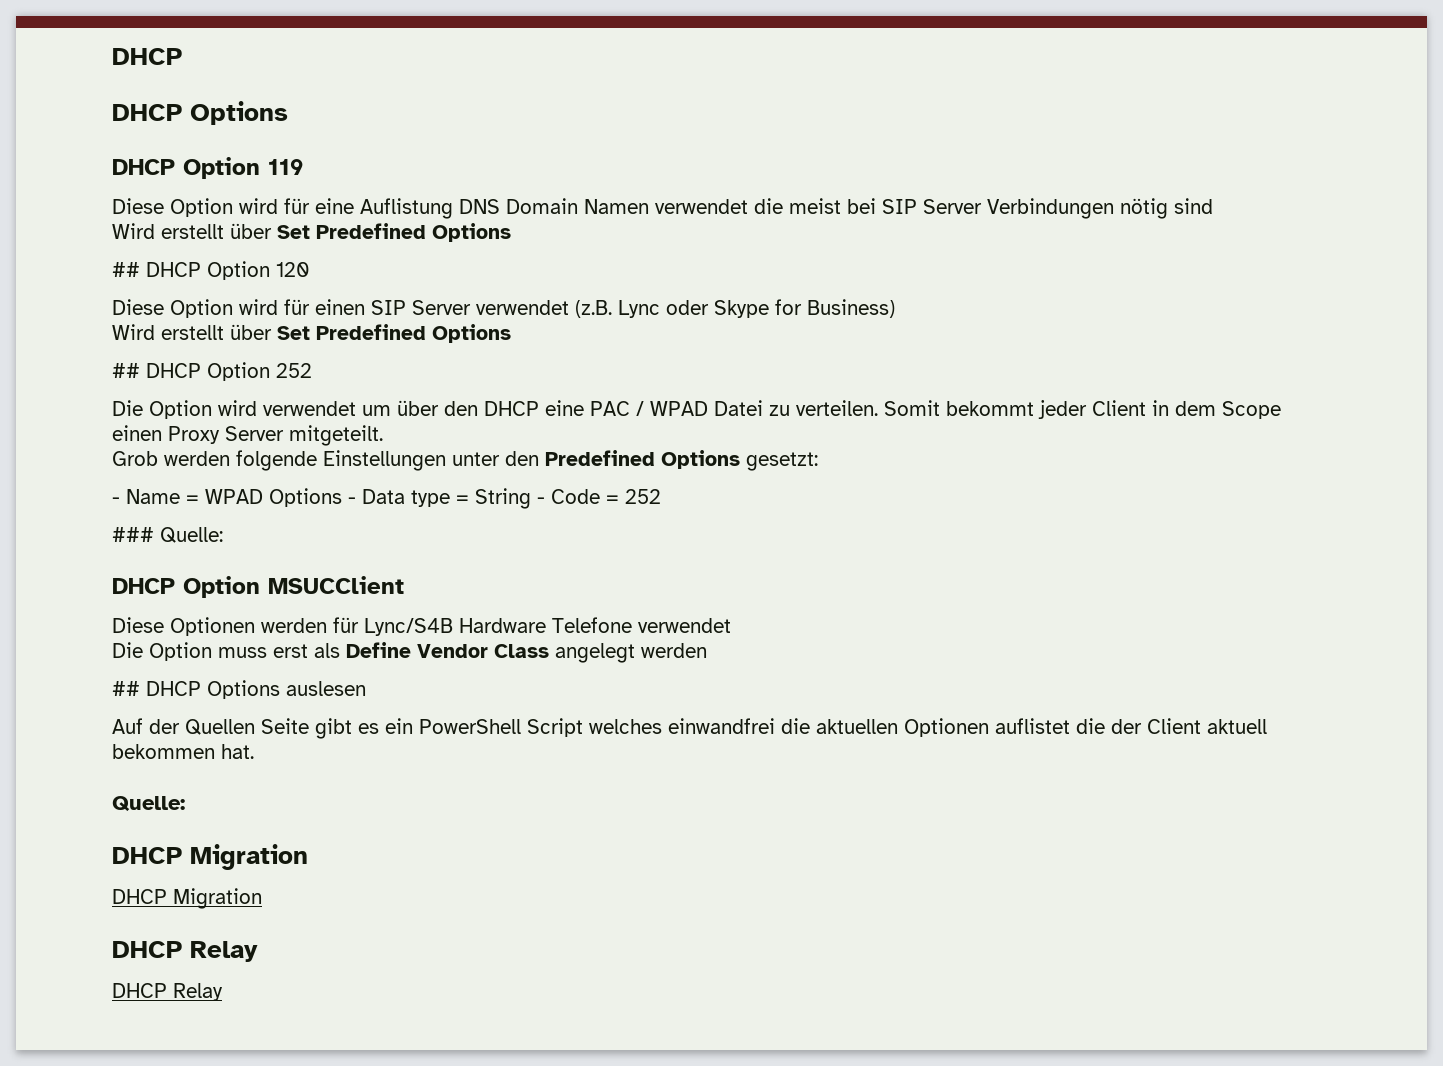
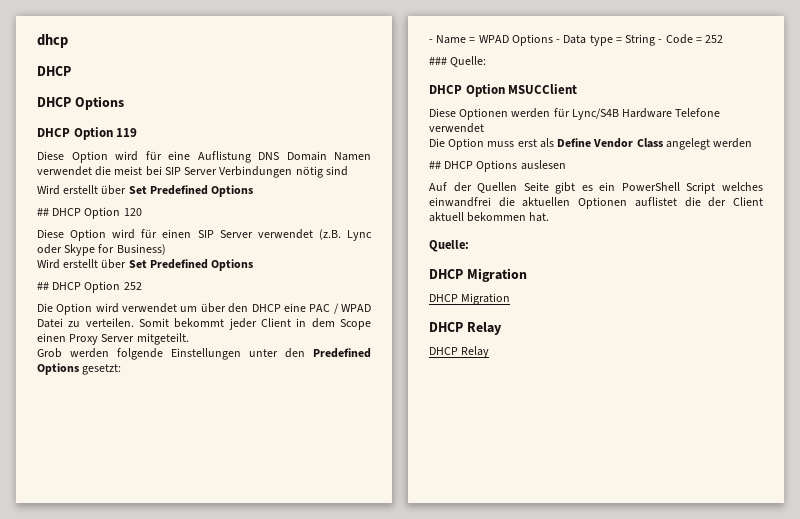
+ dhcp

